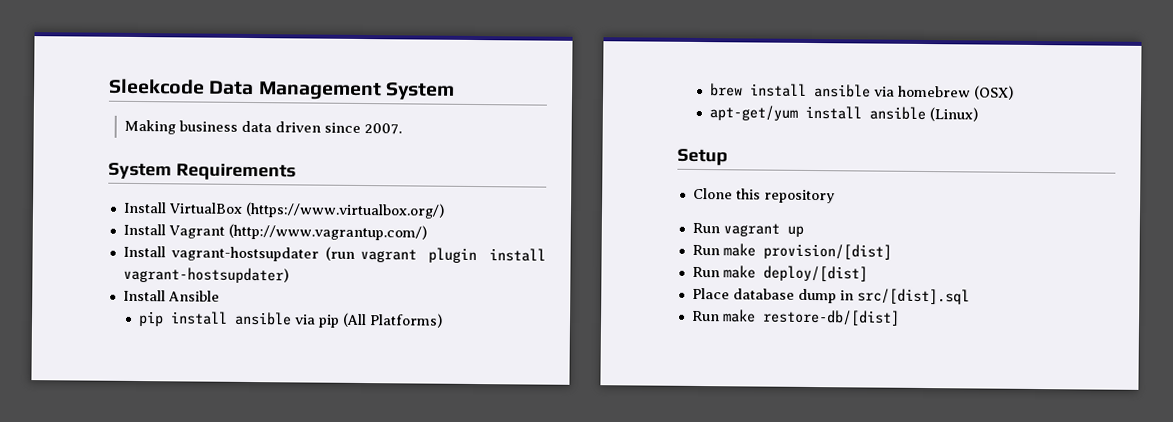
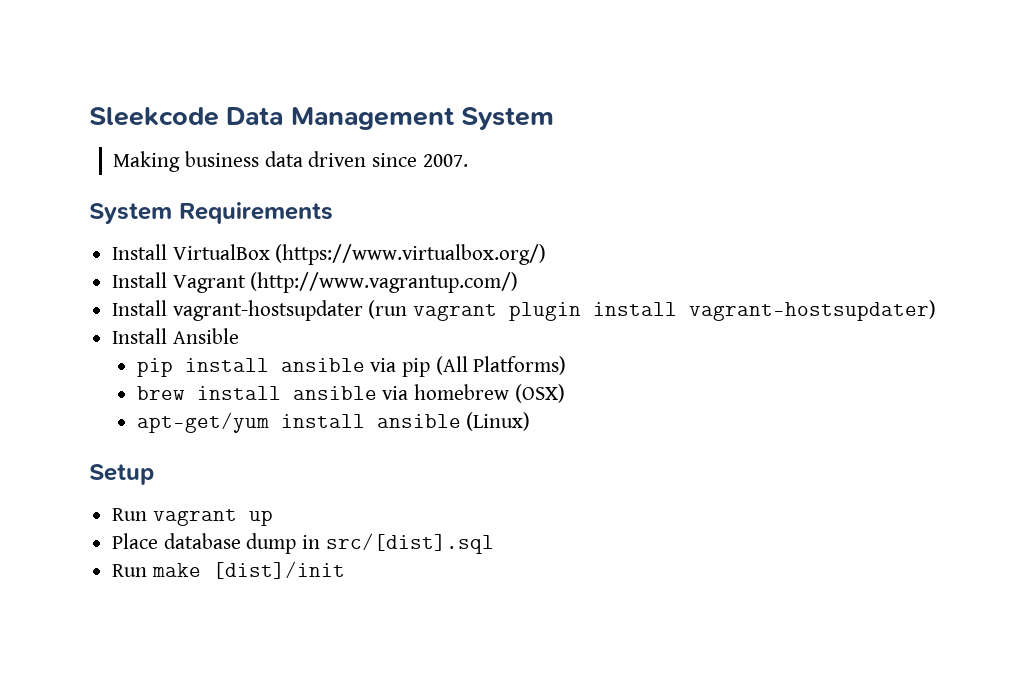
- Clone this repository
- Run make provision/[dist]
- Run make deploy/[dist]
- Run make restore-db/[dist]
+ Run make [dist]/init

